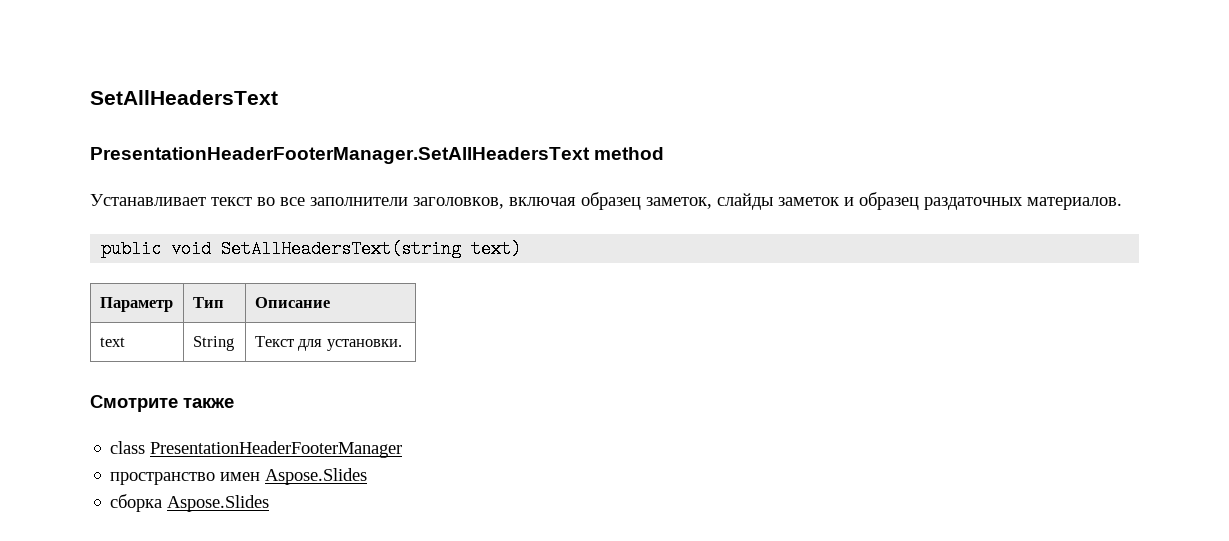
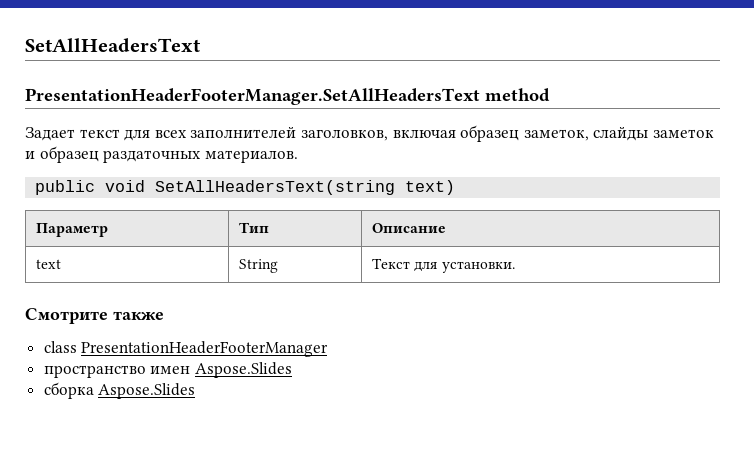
- Устанавливает текст во все заполнители заголовков, включая образец заметок, слайды заметок и образец раздаточных материалов.
+ Задает текст для всех заполнителей заголовков, включая образец заметок, слайды заметок и образец раздаточных материалов.

